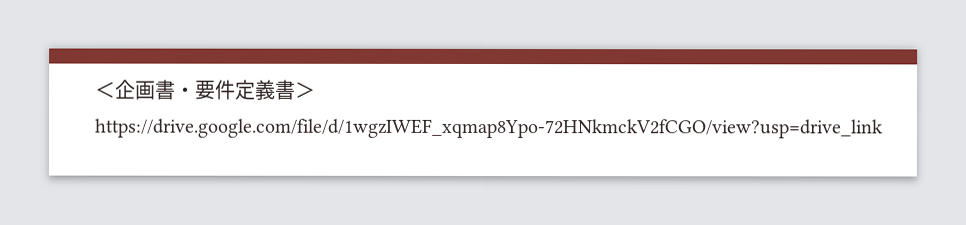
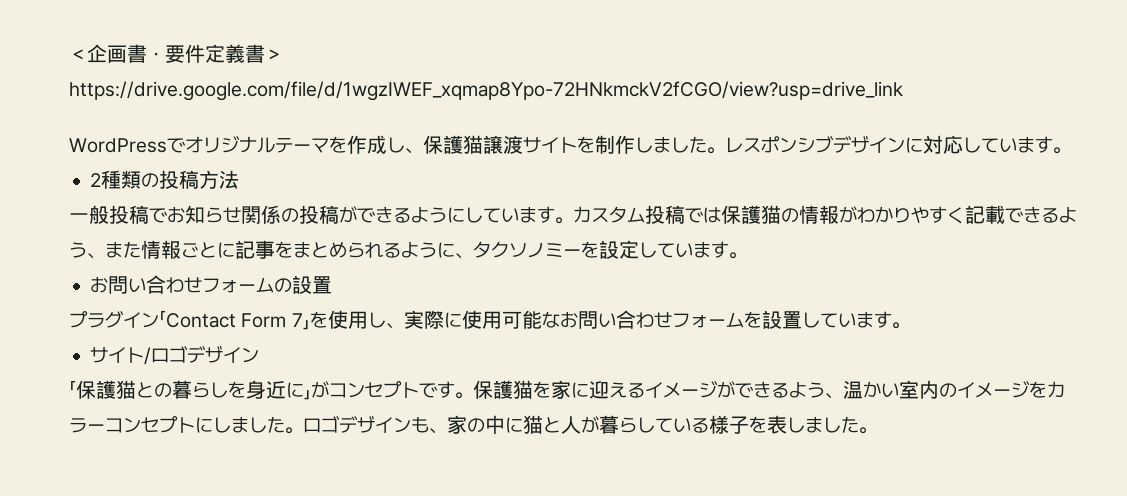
+ WordPressでオリジナルテーマを作成し、保護猫譲渡サイトを制作しました。レスポンシブデザインに対応しています。
+ 2種類の投稿方法
+ 一般投稿でお知らせ関係の投稿ができるようにしています。カスタム投稿では保護猫の情報がわかりやすく記載できるよう、また情報ごとに記事をまとめられるように、タクソノミーを設定しています。
+ お問い合わせフォームの設置
+ プラグイン「Contact Form 7」を使用し、実際に使用可能なお問い合わせフォームを設置しています。
+ サイト/ロゴデザイン
+ 「保護猫との暮らしを身近に」がコンセプトです。保護猫を家に迎えるイメージができるよう、温かい室内のイメージをカラーコンセプトにしました。ロゴデザインも、家の中に猫と人が暮らしている様子を表しました。

